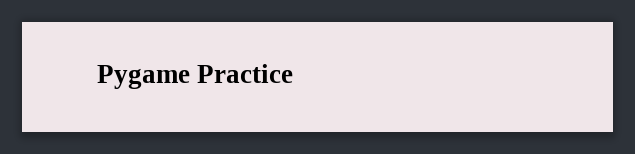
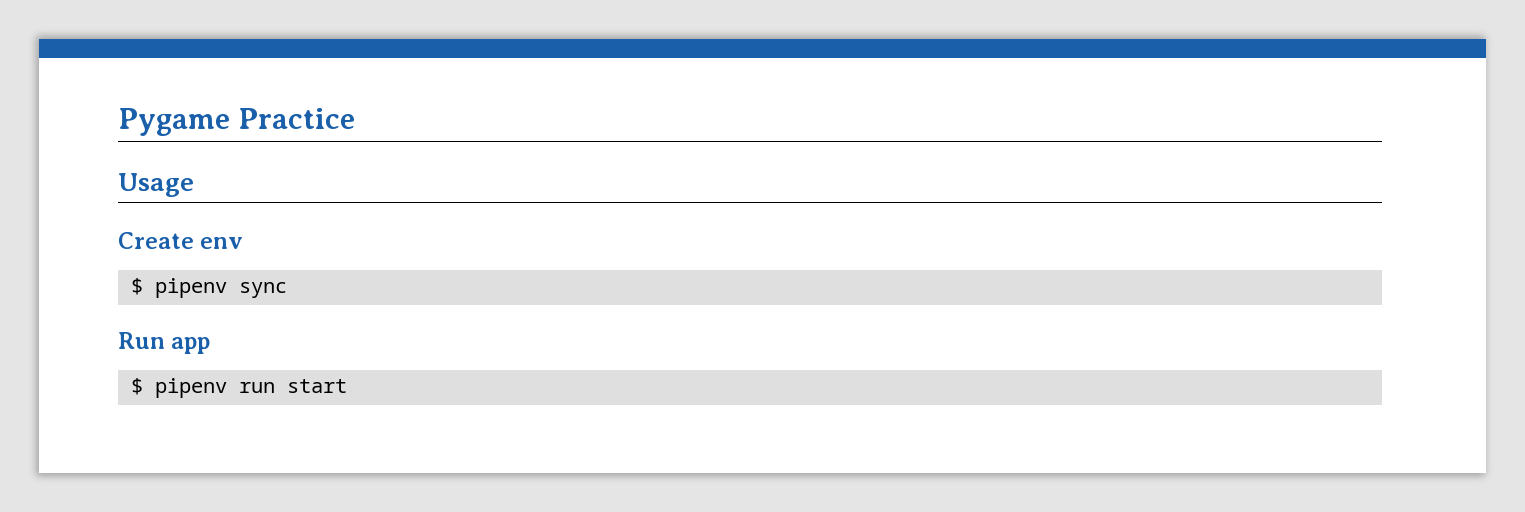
+ Usage
+ Create env
+ $ pipenv sync
+ Run app
+ $ pipenv run start

